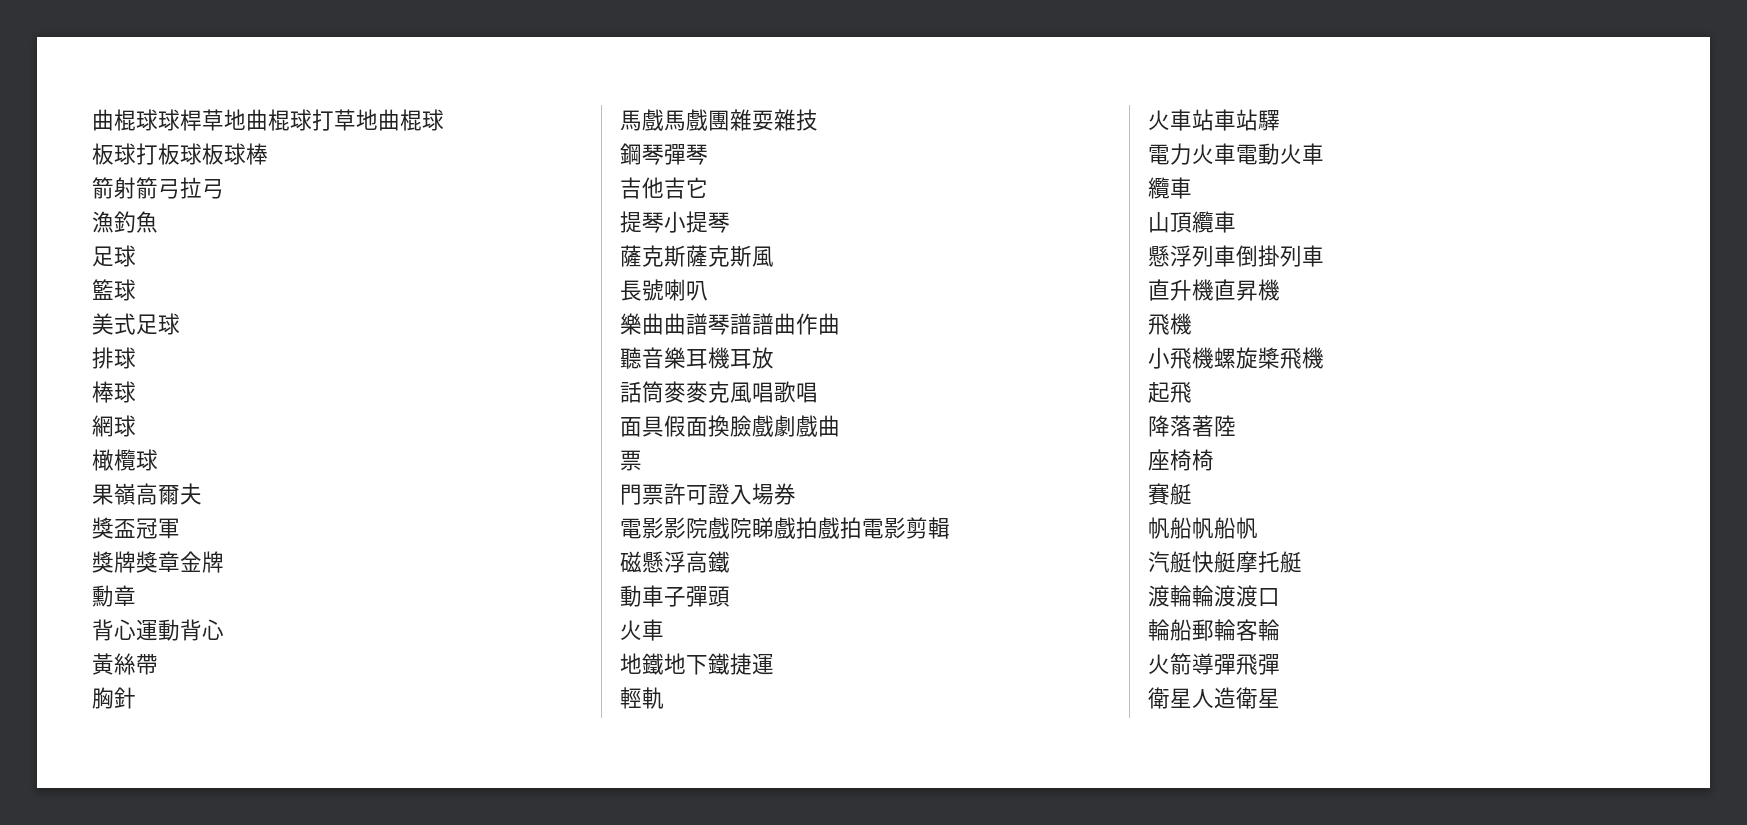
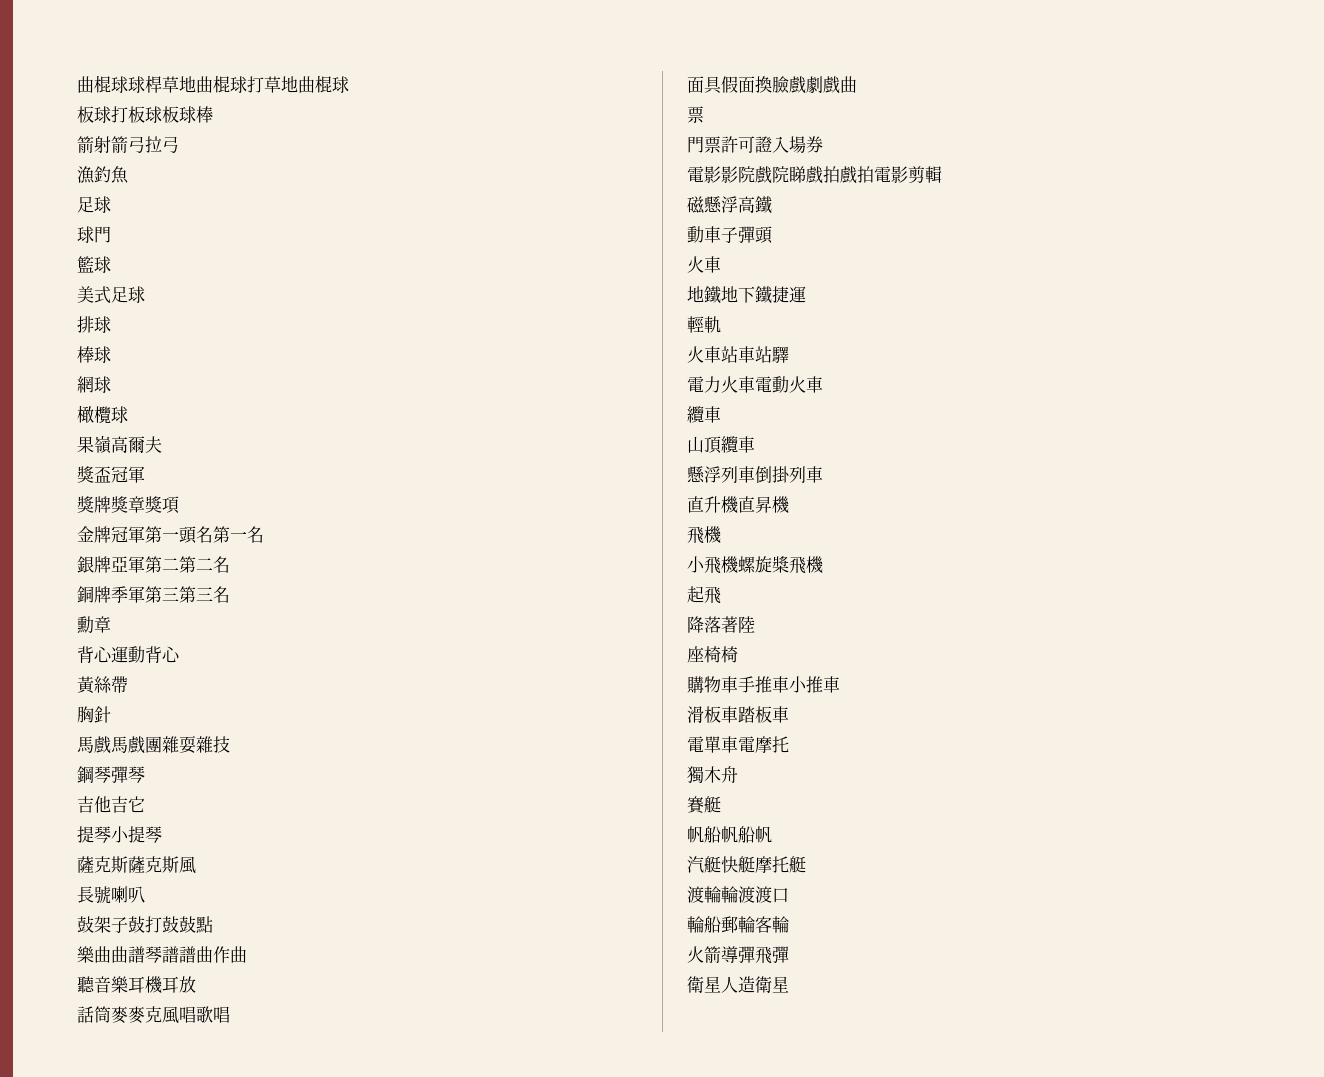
+ 球門
- 獎牌獎章金牌
+ 獎牌獎章獎項
+ 金牌冠軍第一頭名第一名
+ 銀牌亞軍第二第二名
+ 銅牌季軍第三第三名
+ 鼔架子鼔打鼔鼔點
+ 購物車手推車小推車
+ 滑板車踏板車
+ 電單車電摩托
+ 獨木舟

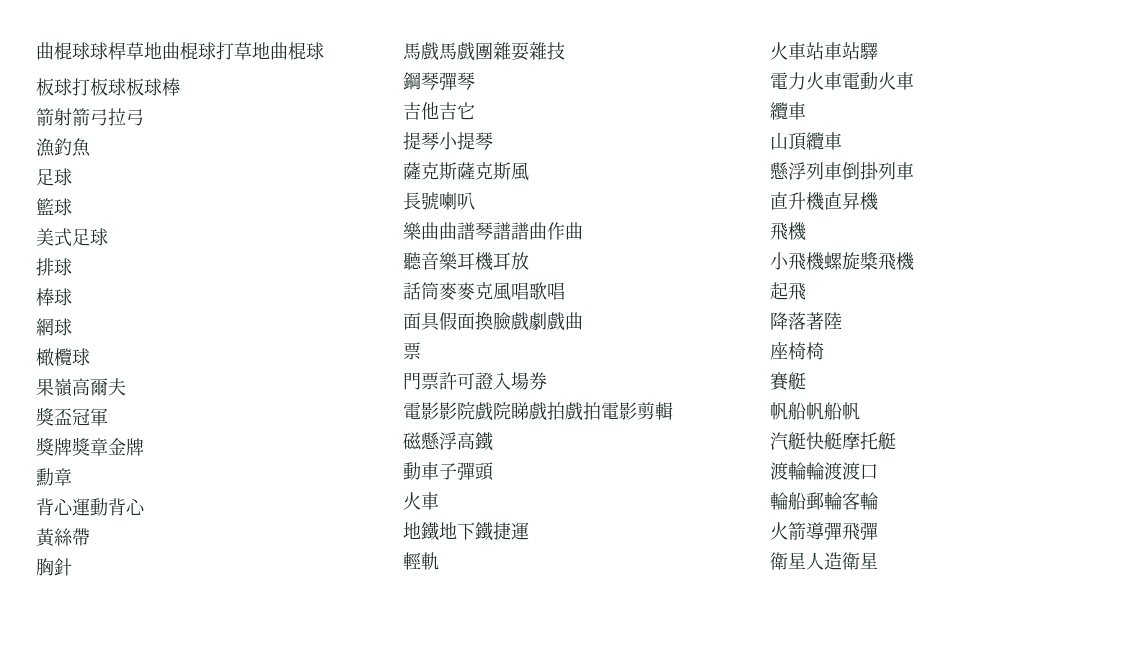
- 球門
- 獎牌獎章獎項
- 金牌冠軍第一頭名第一名
- 銀牌亞軍第二第二名
- 銅牌季軍第三第三名
+ 獎牌獎章金牌
- 鼔架子鼔打鼔鼔點
- 購物車手推車小推車
- 滑板車踏板車
- 電單車電摩托
- 獨木舟

